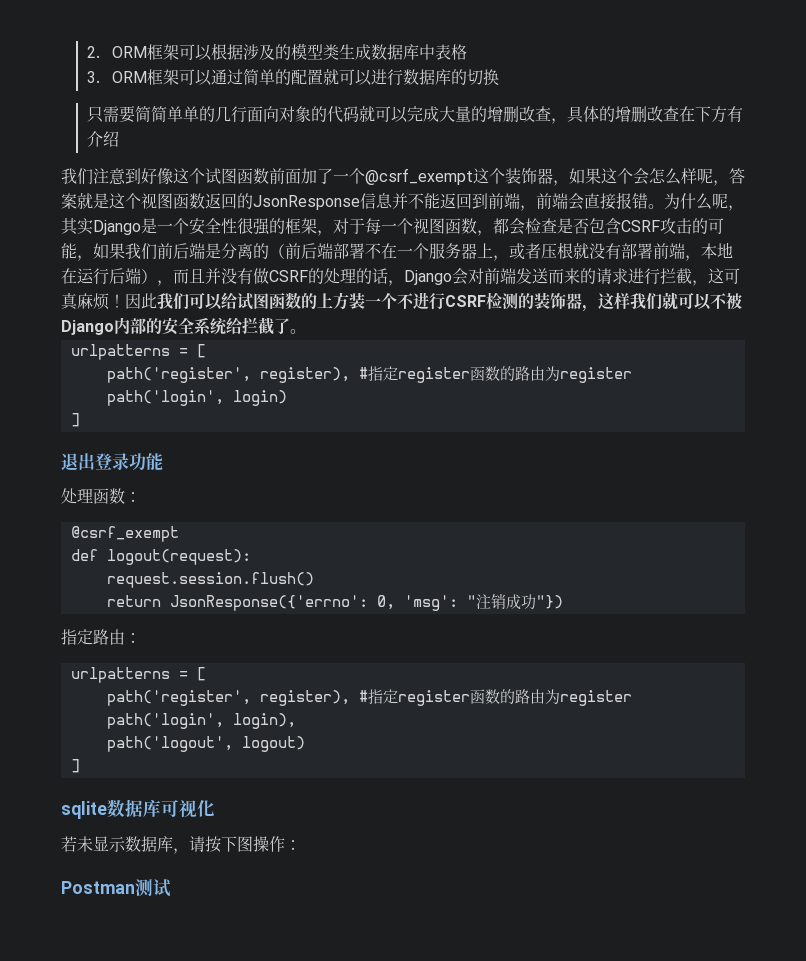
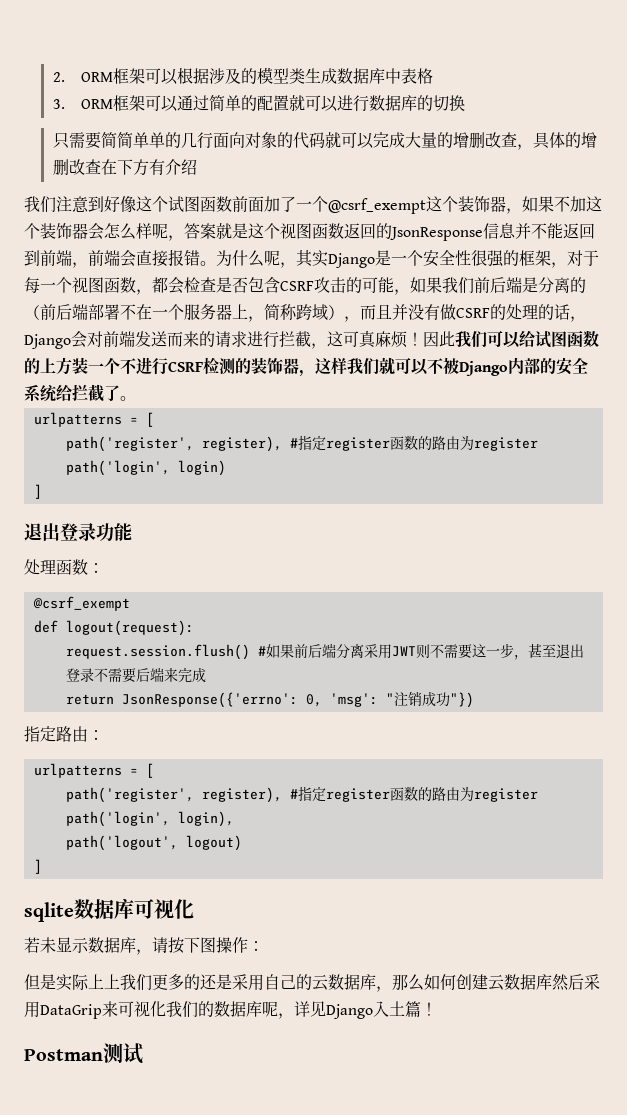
- 我们注意到好像这个试图函数前面加了一个@csrf_exempt这个装饰器，如果这个会怎么样呢，答案就是这个视图函数返回的JsonResponse信息并不能返回到前端，前端会直接报错。
+ 我们注意到好像这个试图函数前面加了一个@csrf_exempt这个装饰器，如果不加这个装饰器会怎么样呢，答案就是这个视图函数返回的JsonResponse信息并不能返回到前端，前端会直接报错。
- 为什么呢，其实Django是一个安全性很强的框架，对于每一个视图函数，都会检查是否包含CSRF攻击的可能，如果我们前后端是分离的（前后端部署不在一个服务器上，或者压根就没有部署前端，本地在运行后端），而且并没有做CSRF的处理的话，Django会对前端发送而来的请求进行拦截，这可真麻烦！
+ 为什么呢，其实Django是一个安全性很强的框架，对于每一个视图函数，都会检查是否包含CSRF攻击的可能，如果我们前后端是分离的（前后端部署不在一个服务器上，简称跨域），而且并没有做CSRF的处理的话，Django会对前端发送而来的请求进行拦截，这可真麻烦！
- request.session.flush()
+ request.session.flush() #如果前后端分离采用JWT则不需要这一步，甚至退出登录不需要后端来完成
+ 但是实际上上我们更多的还是采用自己的云数据库，那么如何创建云数据库然后采用DataGrip来可视化我们的数据库呢，详见Django入土篇！

